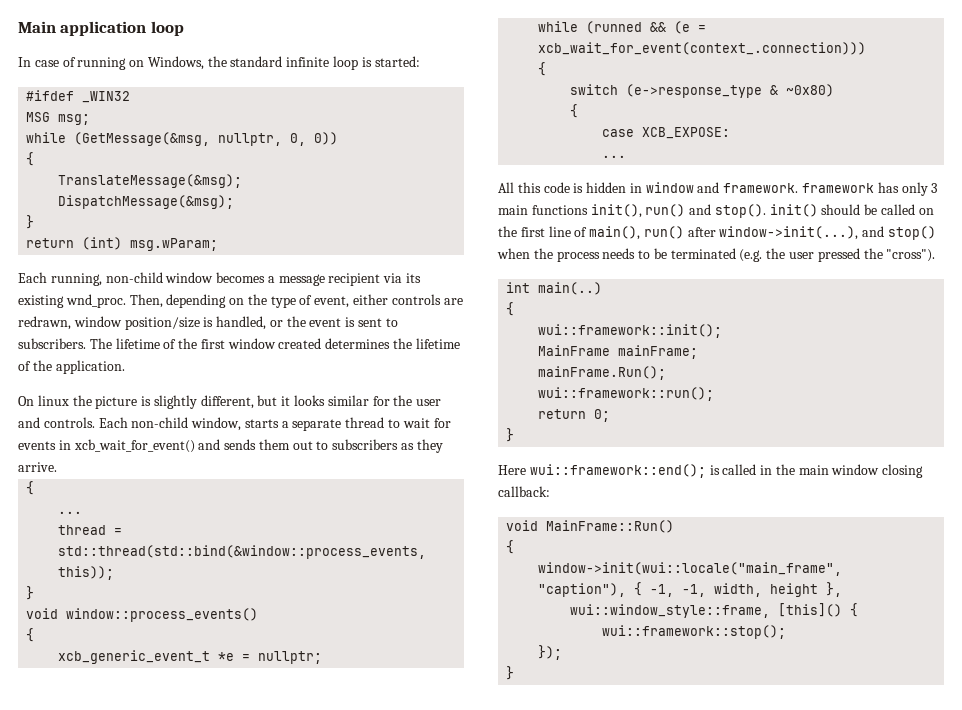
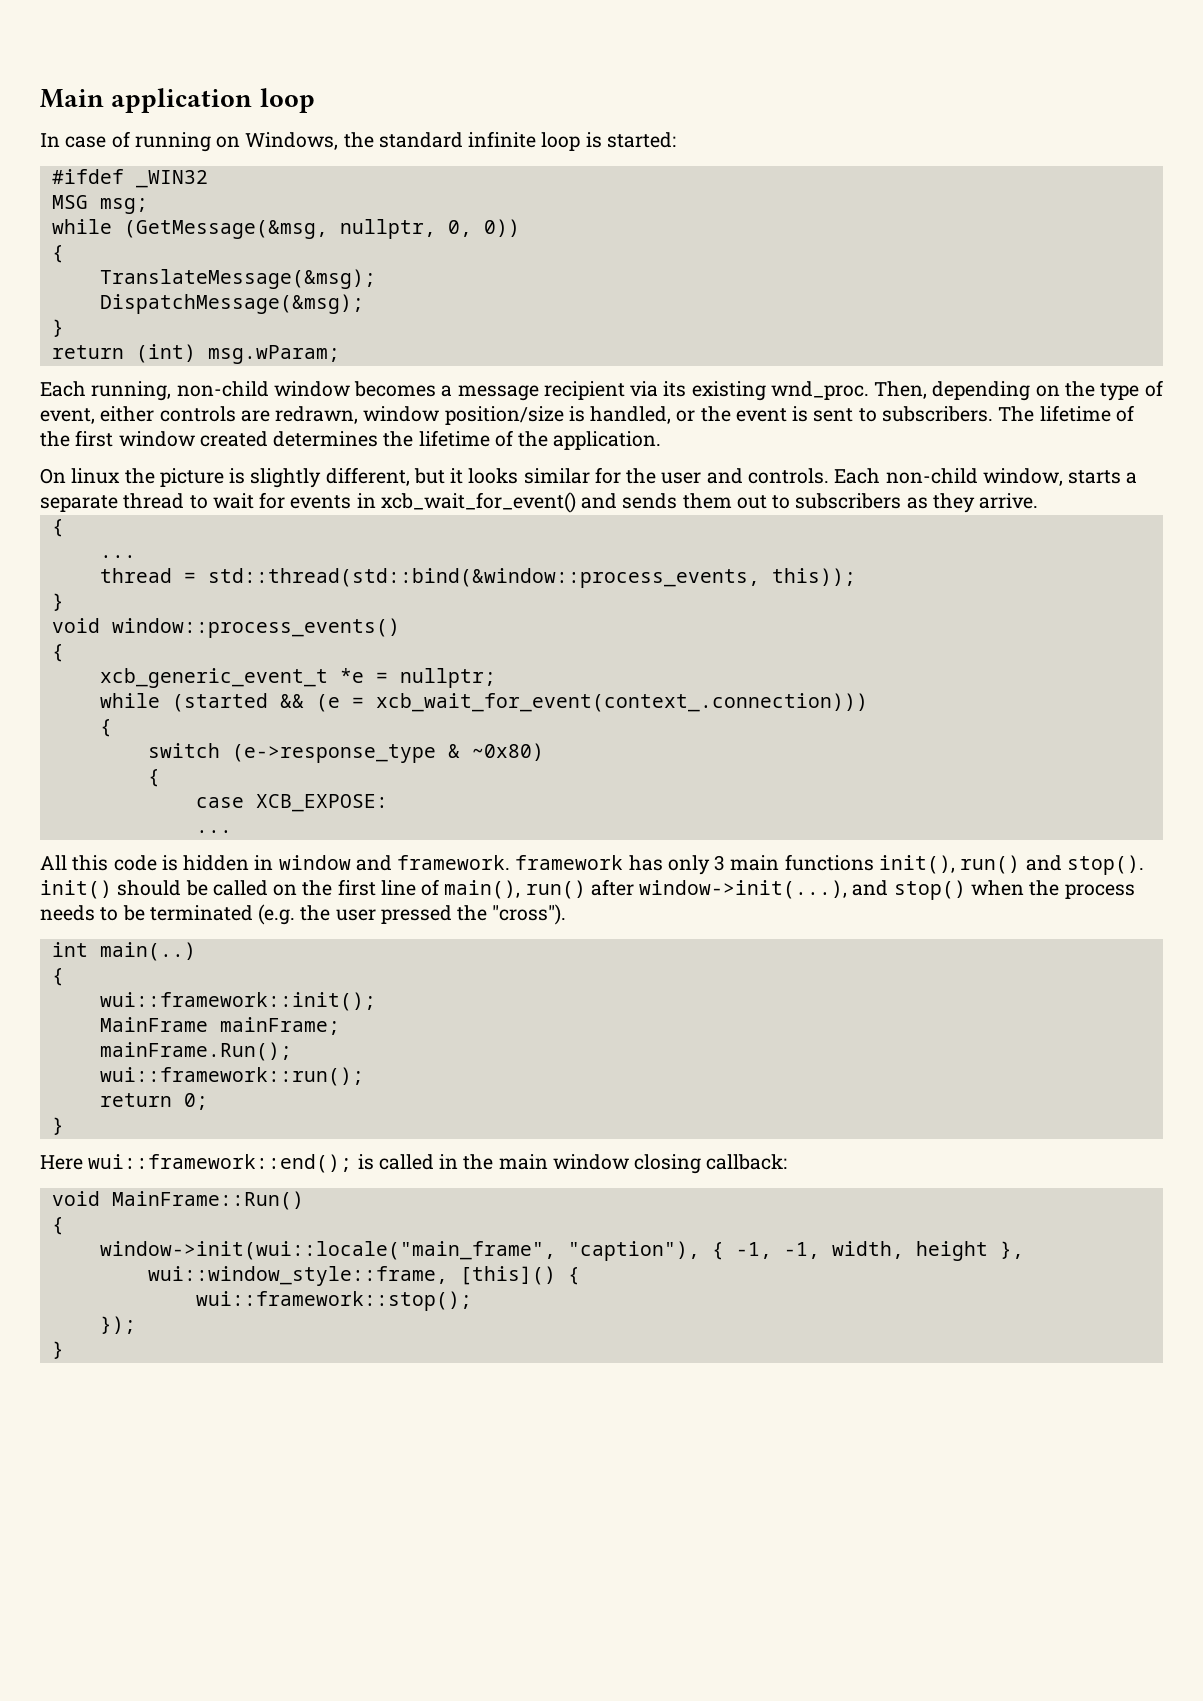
- while (runned && (e = xcb_wait_for_event(context_.connection)))
+ while (started && (e = xcb_wait_for_event(context_.connection)))

